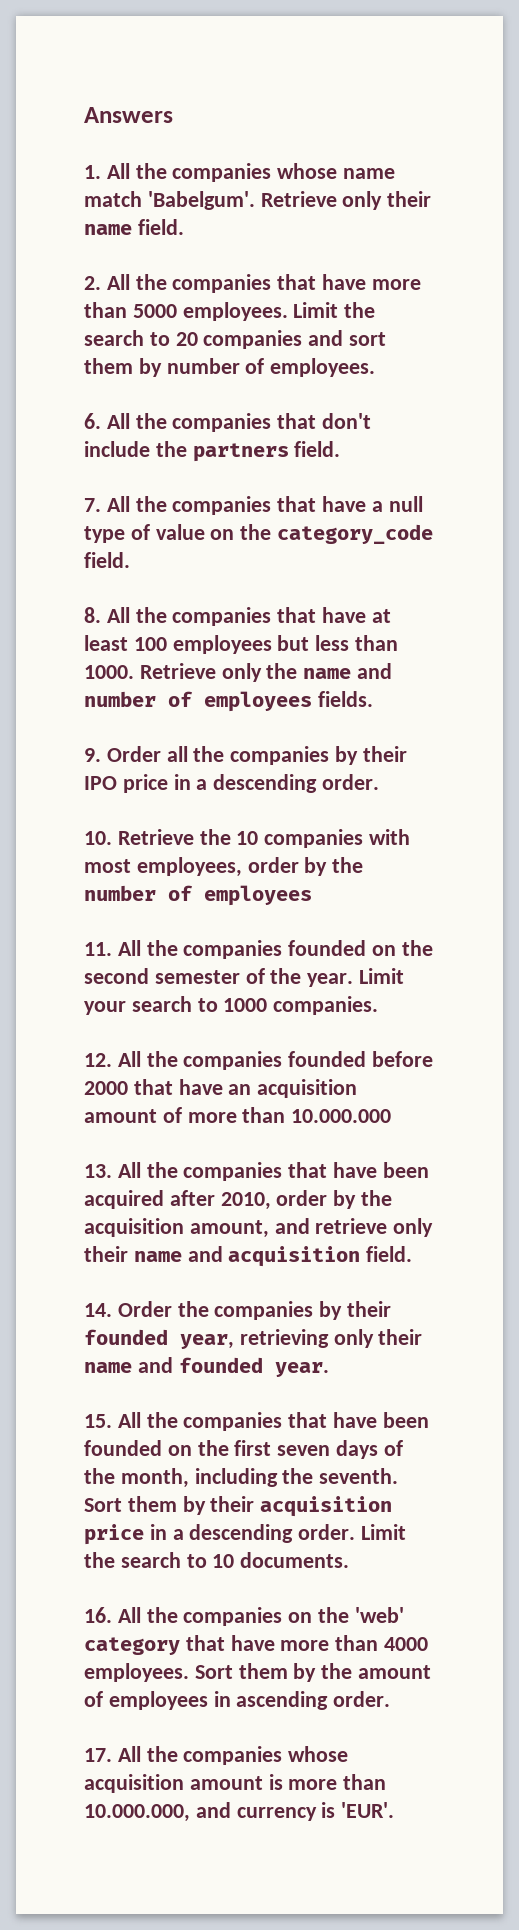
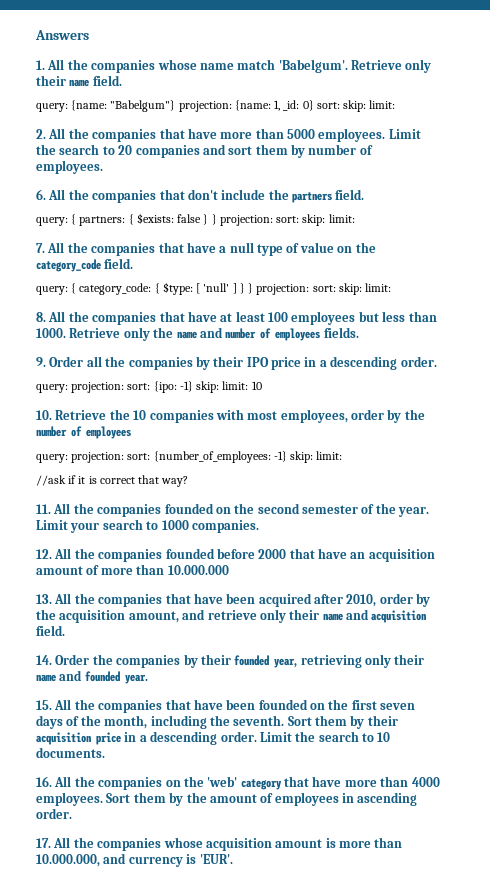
+ query: {name: "Babelgum"} projection: {name: 1, _id: 0} sort: skip: limit:
+ query: { partners: { $exists: false } } projection: sort: skip: limit:
+ query: { category_code: { $type: [ 'null' ] } } projection: sort: skip: limit:
+ query: projection: sort: {ipo: -1} skip: limit: 10
+ query: projection: sort: {number_of_employees: -1} skip: limit:
+ //ask if it is correct that way?

